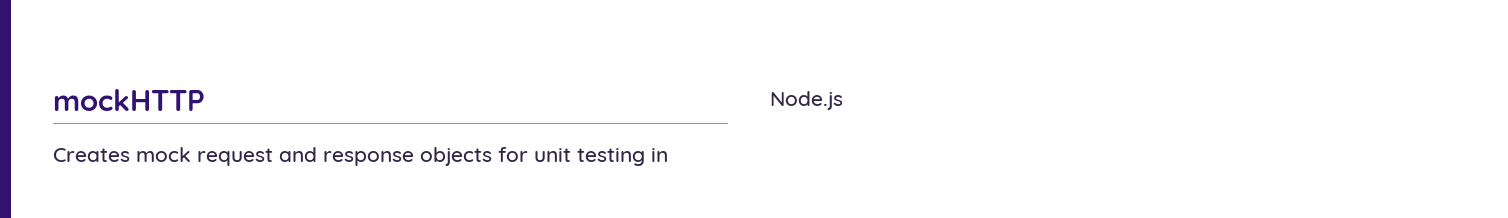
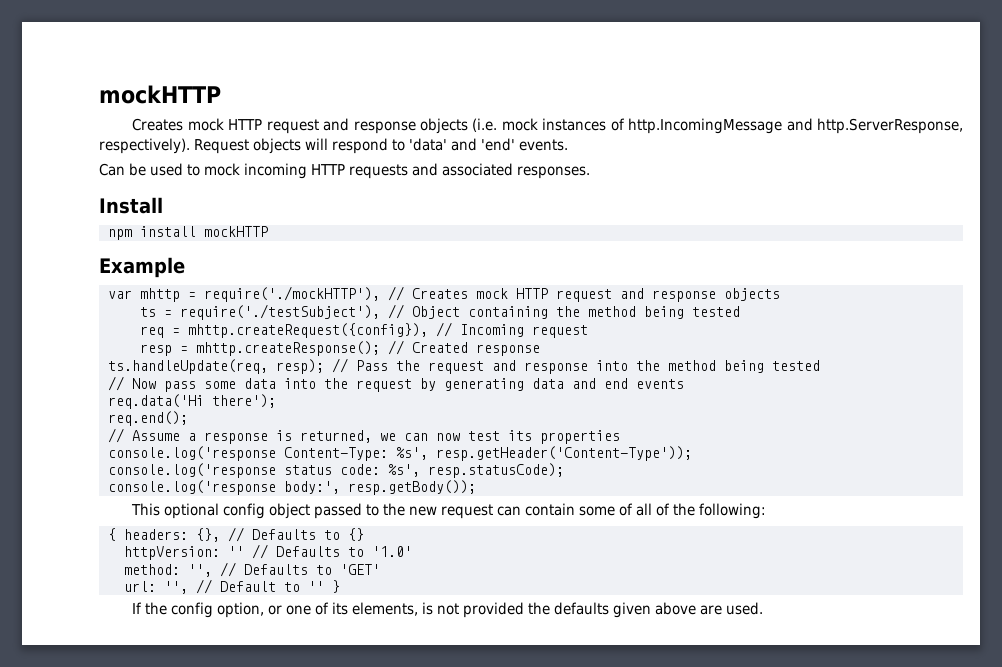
- Creates mock request and response objects for unit testing in Node.js
+ Creates mock HTTP request and response objects (i.e. mock instances of http.IncomingMessage and http.ServerResponse, respectively). Request objects will respond to 'data' and 'end' events.
+ Can be used to mock incoming HTTP requests and associated responses.
+ Install
+ npm install mockHTTP
+ Example
+ var mhttp = require('./mockHTTP'), // Creates mock HTTP request and response objects
+ ts = require('./testSubject'), // Object containing the method being tested
+ req = mhttp.createRequest({config}), // Incoming request
+ resp = mhttp.createResponse(); // Created response
+ ts.handleUpdate(req, resp); // Pass the request and response into the method being tested
+ // Now pass some data into the request by generating data and end events
+ req.data('Hi there');
+ req.end();
+ // Assume a response is returned, we can now test its properties
+ console.log('response Content-Type: %s', resp.getHeader('Content-Type'));
+ console.log('response status code: %s', resp.statusCode);
+ console.log('response body:', resp.getBody());
+ This optional config object passed to the new request can contain some of all of the following:
+ { headers: {}, // Defaults to {}
+ httpVersion: '' // Defaults to '1.0'
+ method: '', // Defaults to 'GET'
+ url: '', // Default to '' }
+ If the config option, or one of its elements, is not provided the defaults given above are used.

